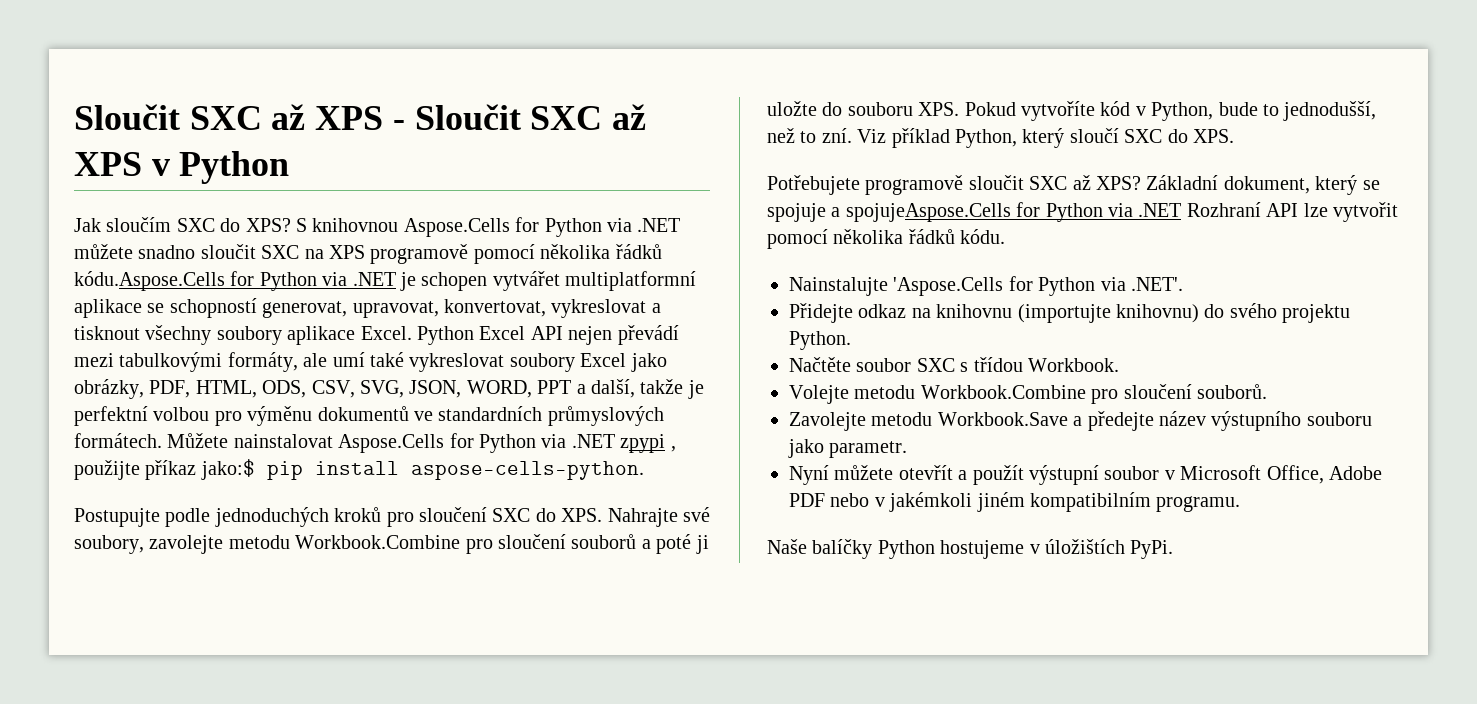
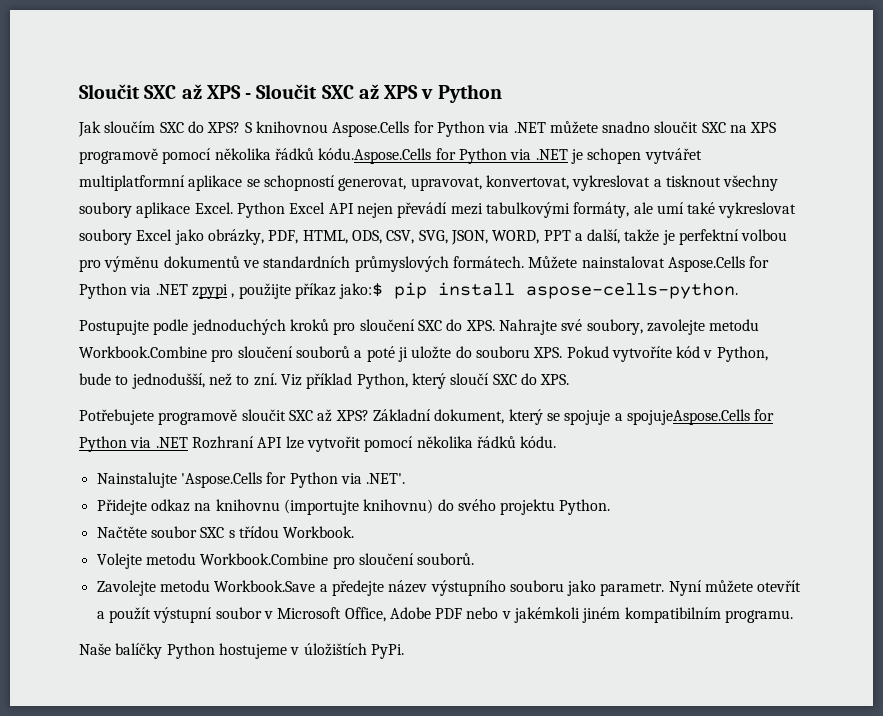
- Zavolejte metodu Workbook.Save a předejte název výstupního souboru jako parametr.
- Nyní můžete otevřít a použít výstupní soubor v Microsoft Office, Adobe PDF nebo v jakémkoli jiném kompatibilním programu.
+ Zavolejte metodu Workbook.Save a předejte název výstupního souboru jako parametr. Nyní můžete otevřít a použít výstupní soubor v Microsoft Office, Adobe PDF nebo v jakémkoli jiném kompatibilním programu.

